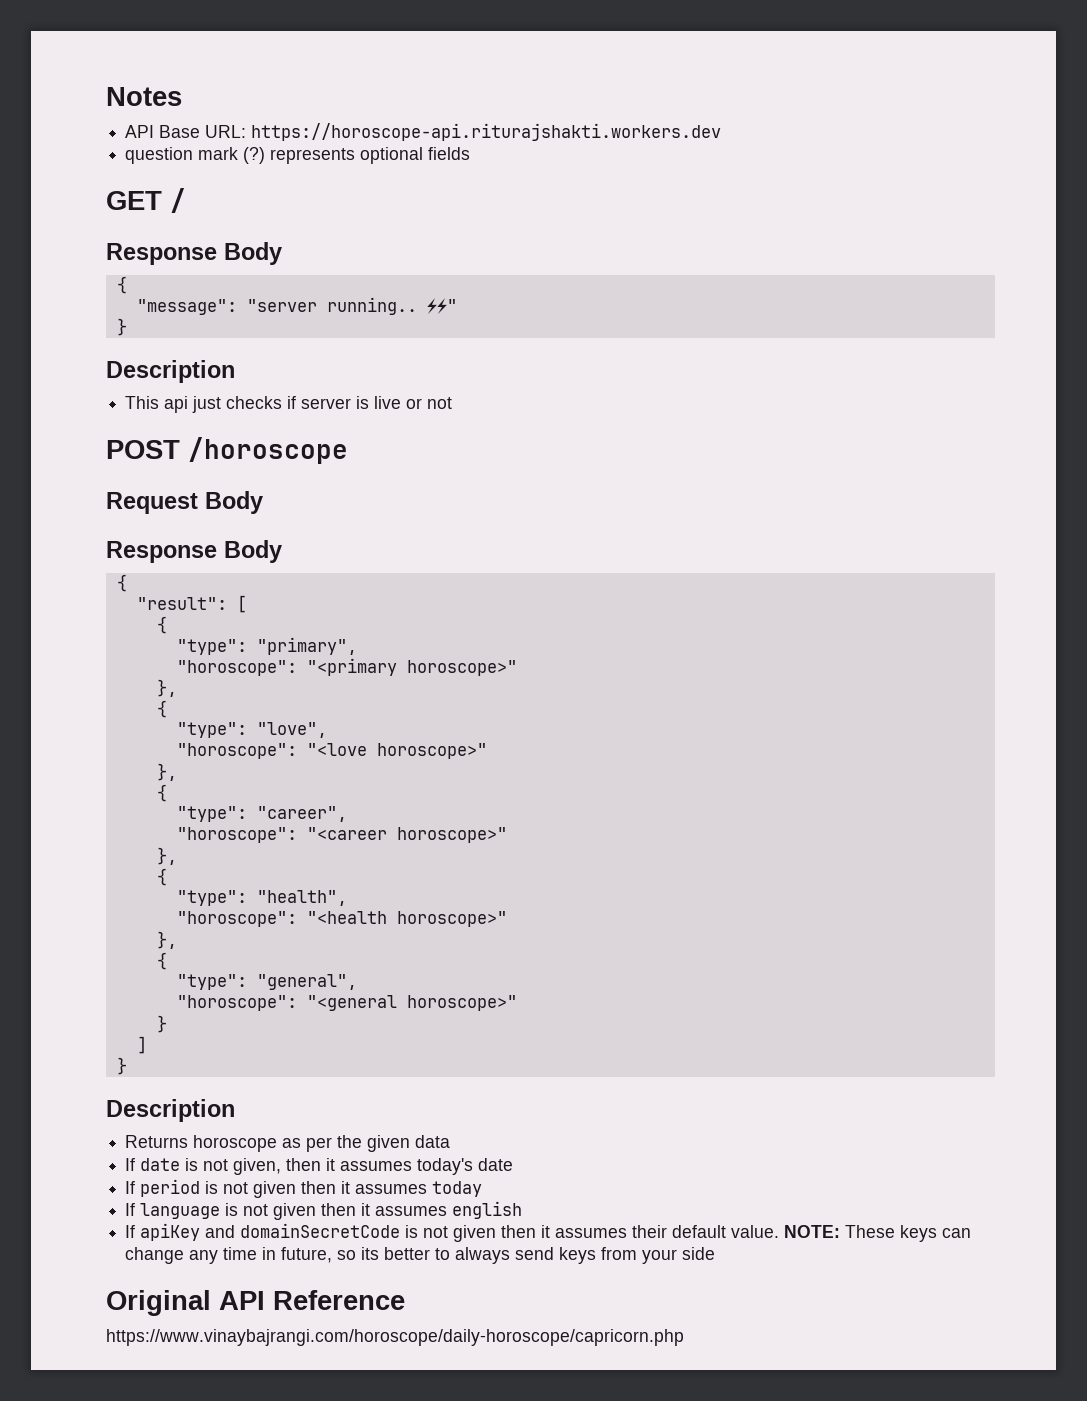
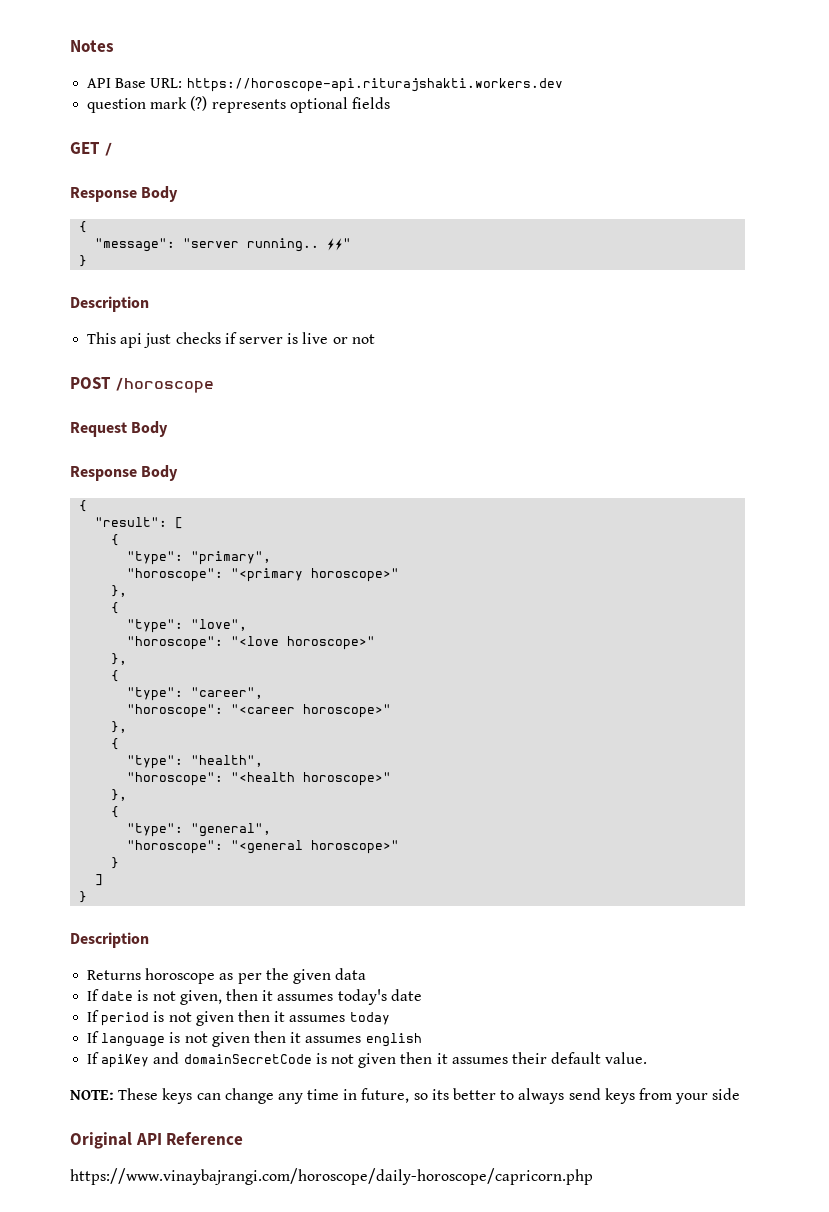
- If apiKey and domainSecretCode is not given then it assumes their default value. NOTE: These keys can change any time in future, so its better to always send keys from your side
+ If apiKey and domainSecretCode is not given then it assumes their default value.
+ NOTE: These keys can change any time in future, so its better to always send keys from your side

